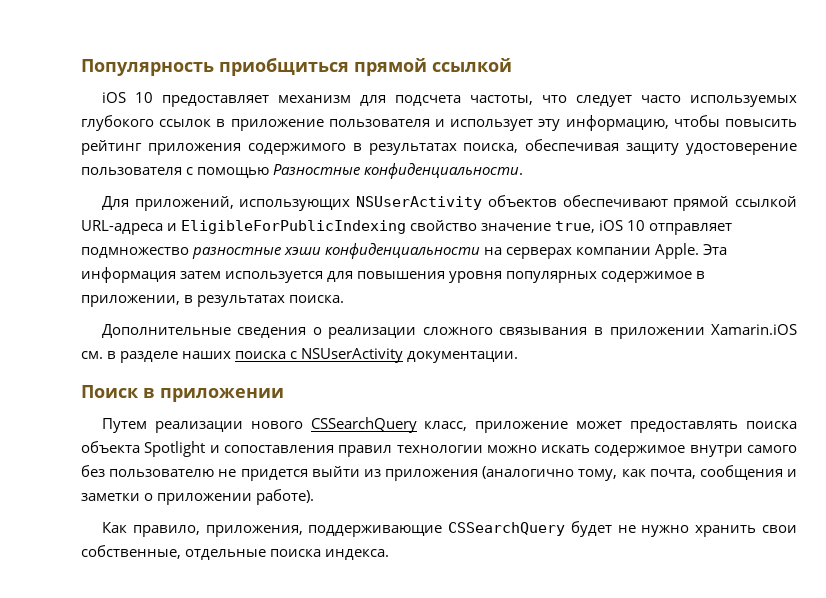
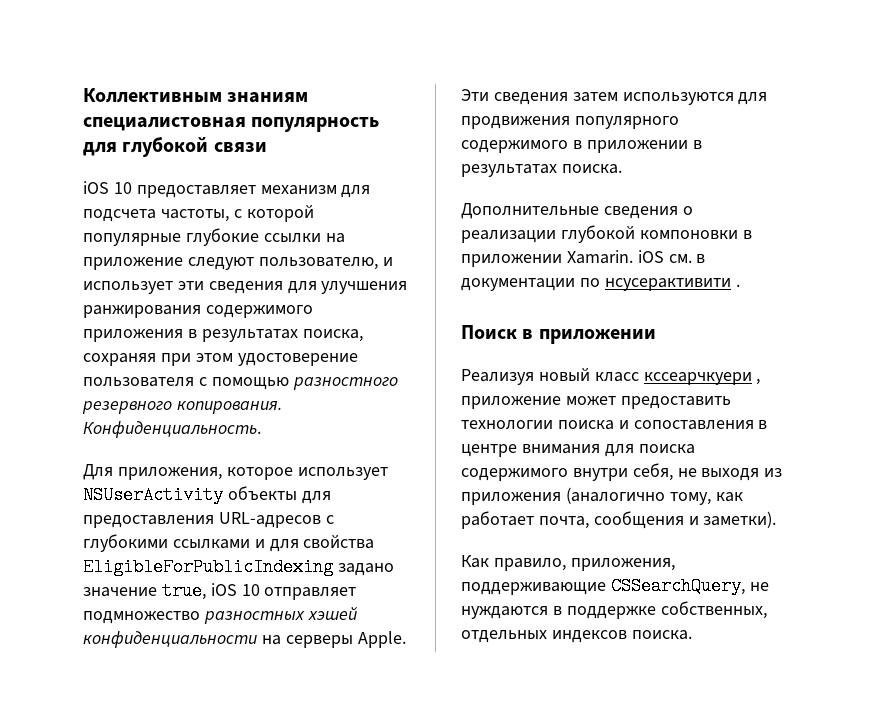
- Популярность приобщиться прямой ссылкой
+ Коллективным знаниям специалистовная популярность для глубокой связи
- iOS 10 предоставляет механизм для подсчета частоты, что следует часто используемых глубокого ссылок в приложение пользователя и использует эту информацию, чтобы повысить рейтинг приложения содержимого в результатах поиска, обеспечивая защиту удостоверение пользователя с помощью Разностные конфиденциальности.
- Для приложений, использующих NSUserActivity объектов обеспечивают прямой ссылкой URL-адреса и EligibleForPublicIndexing свойство значение true, iOS 10 отправляет подмножество разностные хэши конфиденциальности на серверах компании Apple. Эта информация затем используется для повышения уровня популярных содержимое в приложении, в результатах поиска.
+ iOS 10 предоставляет механизм для подсчета частоты, с которой популярные глубокие ссылки на приложение следуют пользователю, и использует эти сведения для улучшения ранжирования содержимого приложения в результатах поиска, сохраняя при этом удостоверение пользователя с помощью разностного резервного копирования. Конфиденциальность.
+ Для приложения, которое использует NSUserActivity объекты для предоставления URL-адресов с глубокими ссылками и для свойства EligibleForPublicIndexing задано значение true, iOS 10 отправляет подмножество разностных хэшей конфиденциальности на серверы Apple. Эти сведения затем используются для продвижения популярного содержимого в приложении в результатах поиска.
- Дополнительные сведения о реализации сложного связывания в приложении Xamarin.iOS см. в разделе наших поиска с NSUserActivity документации.
+ Дополнительные сведения о реализации глубокой компоновки в приложении Xamarin. iOS см. в документации по нсусерактивити .
  Поиск в приложении
- Путем реализации нового CSSearchQuery класс, приложение может предоставлять поиска объекта Spotlight и сопоставления правил технологии можно искать содержимое внутри самого без пользователю не придется выйти из приложения (аналогично тому, как почта, сообщения и заметки о приложении работе).
+ Реализуя новый класс кссеарчкуери , приложение может предоставить технологии поиска и сопоставления в центре внимания для поиска содержимого внутри себя, не выходя из приложения (аналогично тому, как работает почта, сообщения и заметки).
- Как правило, приложения, поддерживающие CSSearchQuery будет не нужно хранить свои собственные, отдельные поиска индекса.
+ Как правило, приложения, поддерживающие CSSearchQuery, не нуждаются в поддержке собственных, отдельных индексов поиска.

